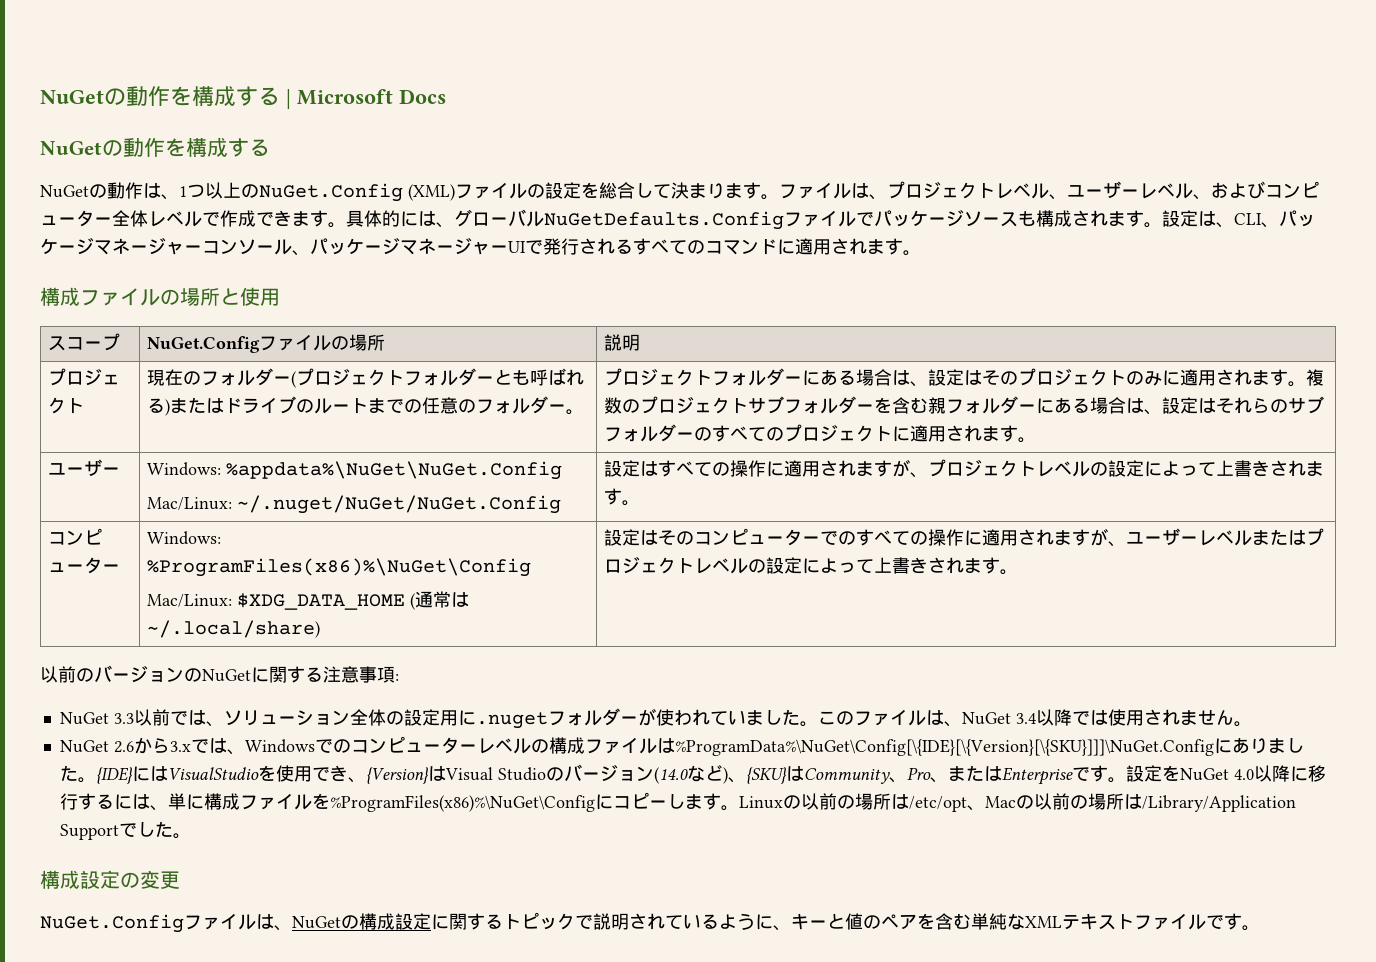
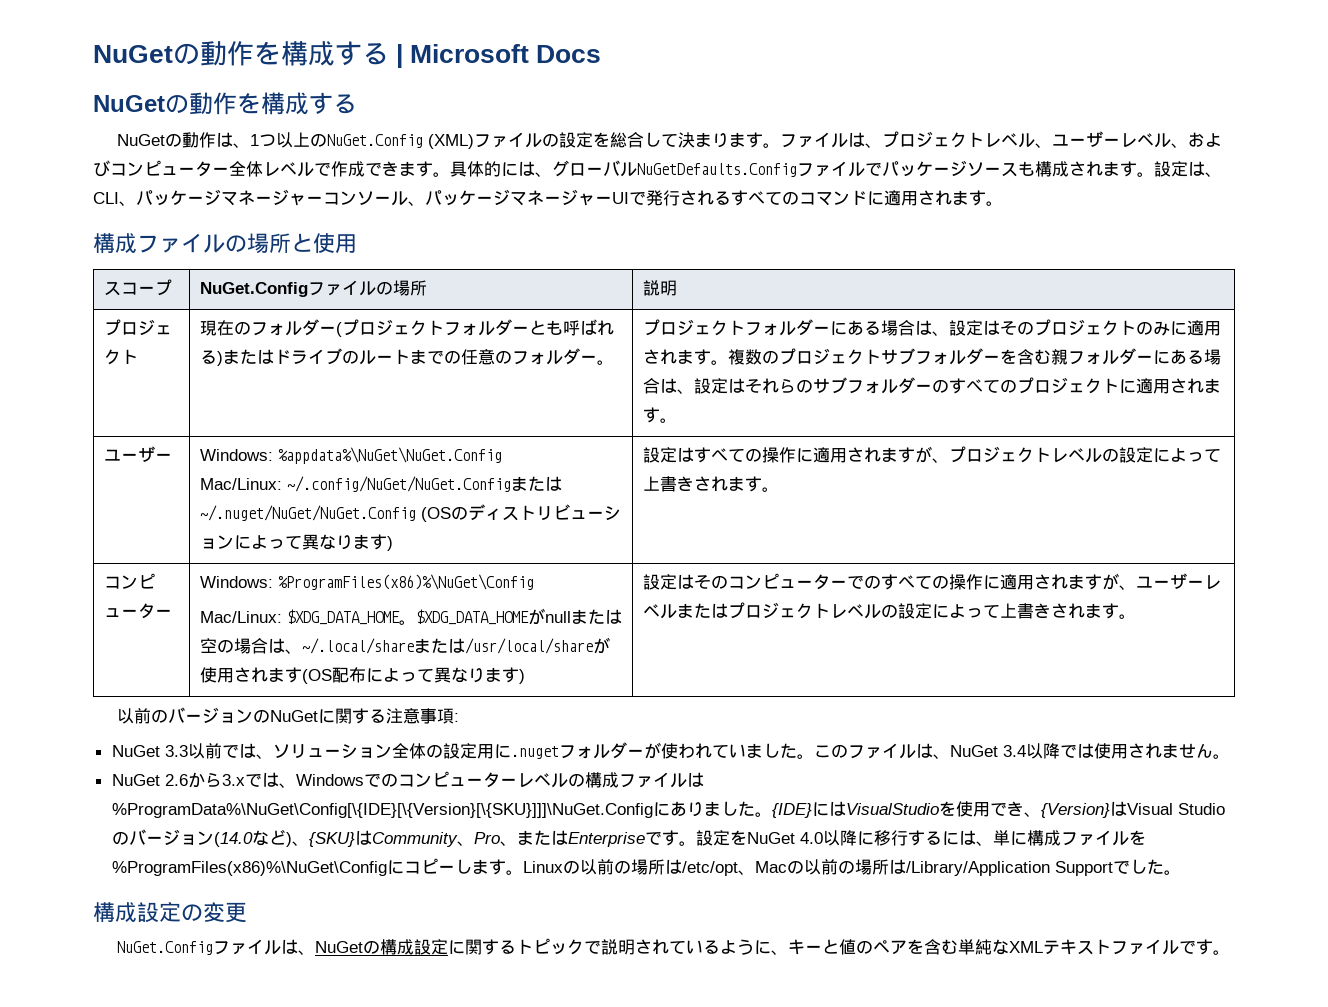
- Mac/Linux: ~/.nuget/NuGet/NuGet.Config
+ Mac/Linux: ~/.config/NuGet/NuGet.Configまたは~/.nuget/NuGet/NuGet.Config (OSのディストリビューションによって異なります)
- Mac/Linux: $XDG_DATA_HOME (通常は~/.local/share)
+ Mac/Linux: $XDG_DATA_HOME。$XDG_DATA_HOMEがnullまたは空の場合は、~/.local/shareまたは/usr/local/shareが使用されます(OS配布によって異なります)

